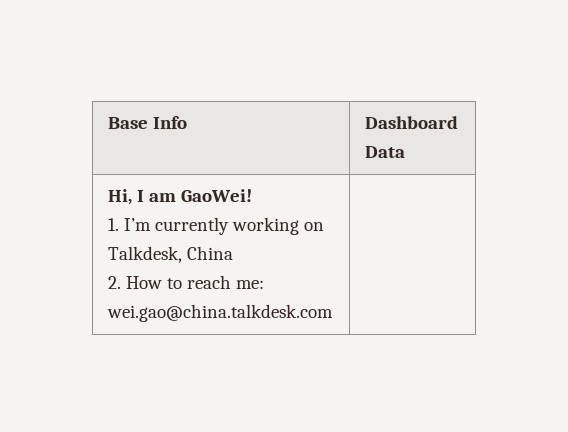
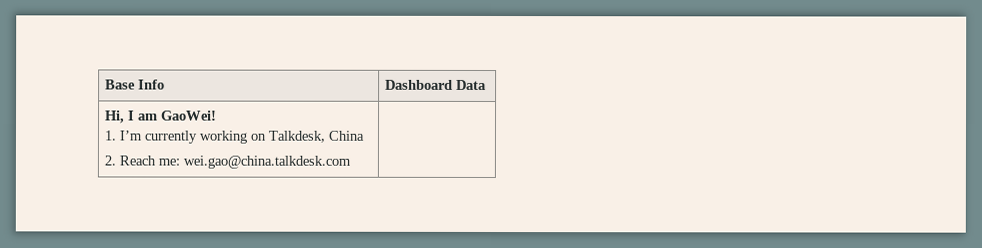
  Hi, I am GaoWei!
  1. I’m currently working on Talkdesk, China
- 2. How to reach me: wei.gao@china.talkdesk.com |
+ 2. Reach me: wei.gao@china.talkdesk.com |

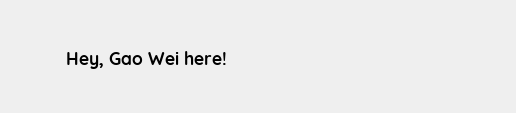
- Base Info | Dashboard Data
- Hi, I am GaoWei!
- 1. I’m currently working on Talkdesk, China
- 2. Reach me: wei.gao@china.talkdesk.com |
+ Hey, Gao Wei here!

